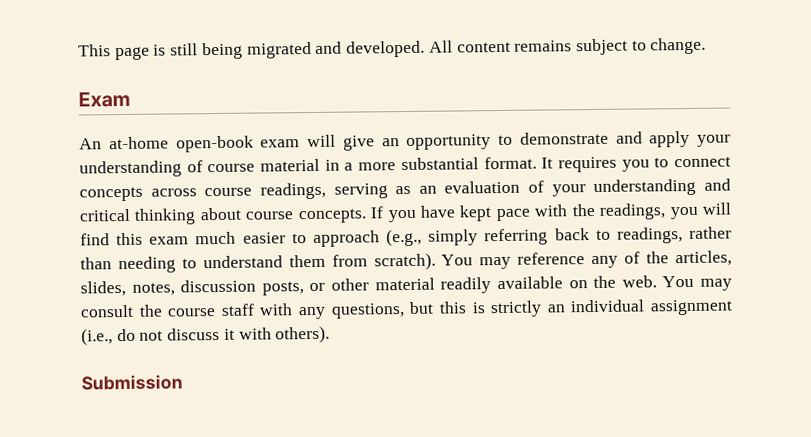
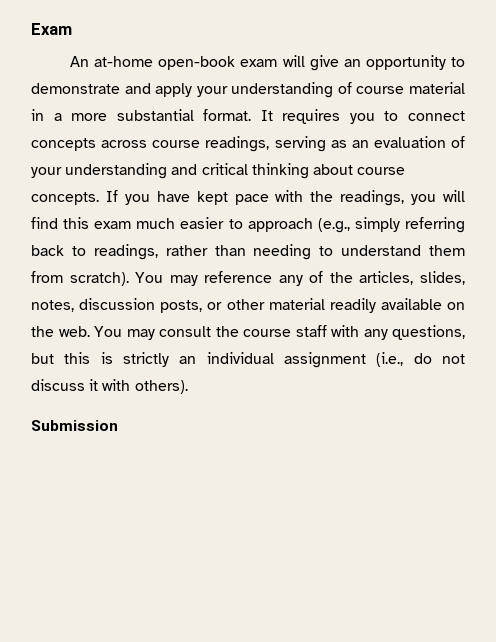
- This page is still being migrated and developed. All content remains subject to change.

